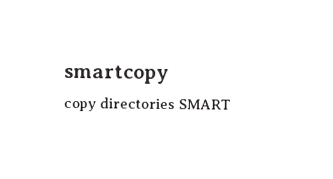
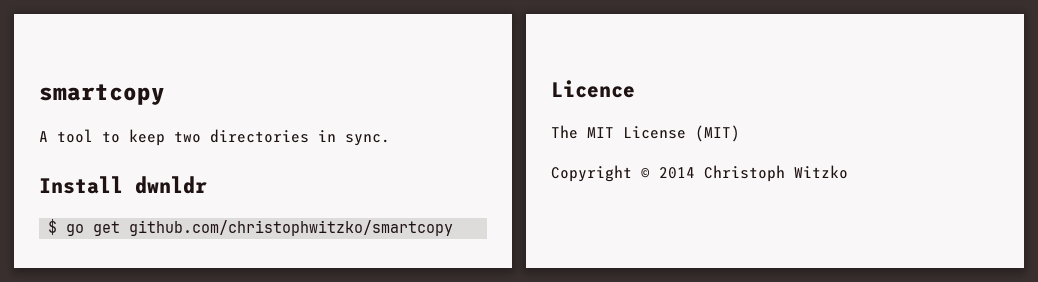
- copy directories SMART
+ A tool to keep two directories in sync.
+ Install dwnldr
+ $ go get github.com/christophwitzko/smartcopy
+ Licence
+ The MIT License (MIT)
+ Copyright © 2014 Christoph Witzko

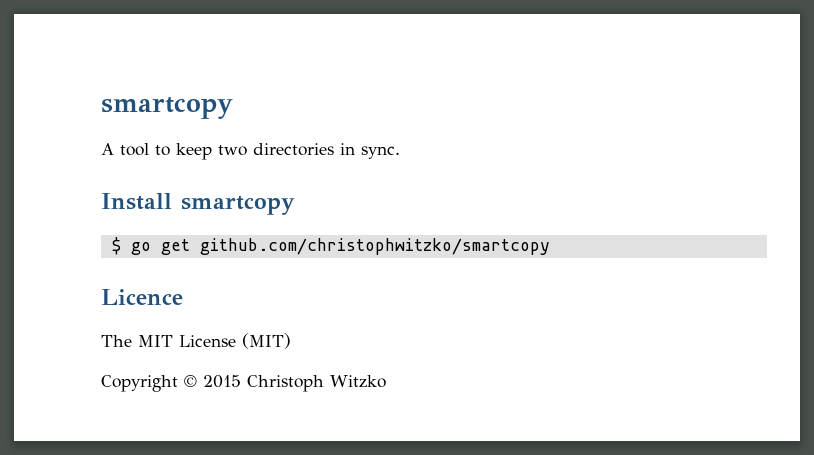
- Install dwnldr
+ Install smartcopy
- Copyright © 2014 Christoph Witzko
+ Copyright © 2015 Christoph Witzko

